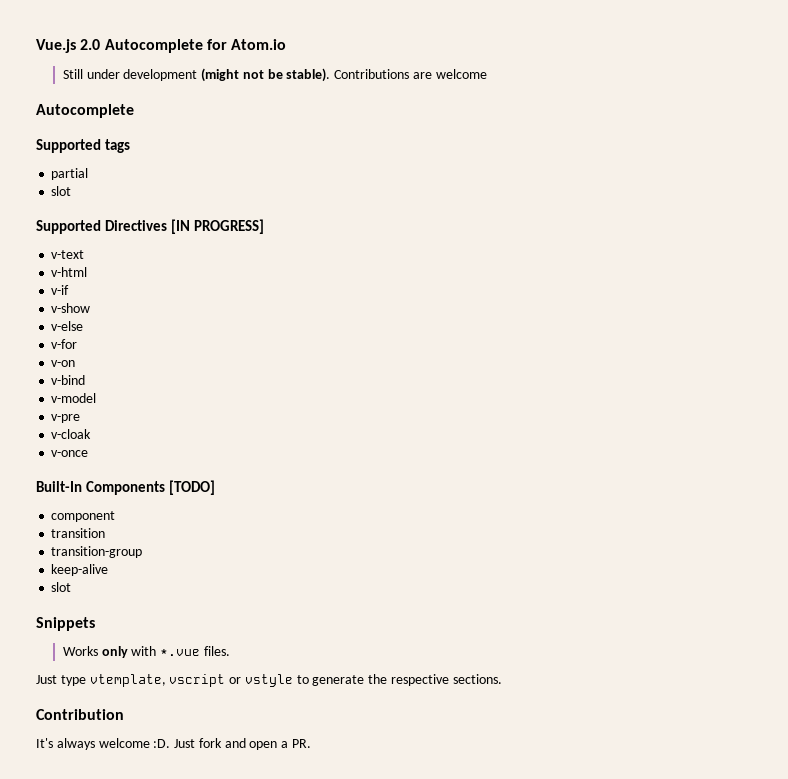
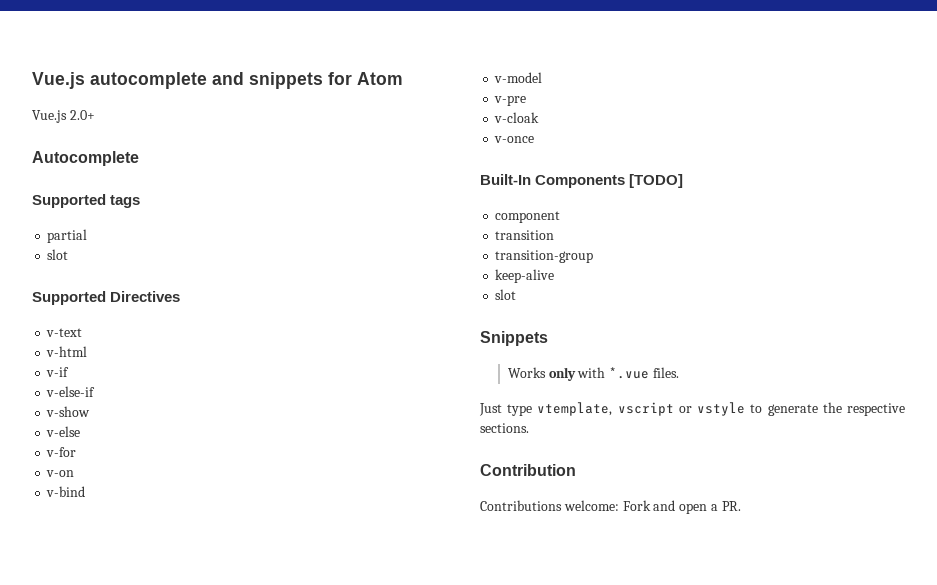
- Vue.js 2.0 Autocomplete for Atom.io
- Still under development (might not be stable). Contributions are welcome
+ Vue.js autocomplete and snippets for Atom
+ Vue.js 2.0+
- Supported Directives [IN PROGRESS]
+ Supported Directives
+ v-else-if
- It's always welcome :D. Just fork and open a PR.
+ Contributions welcome: Fork and open a PR.

